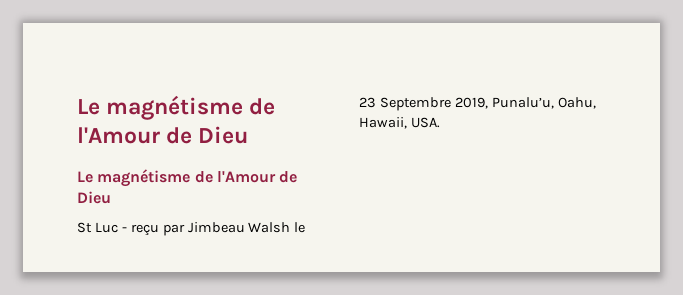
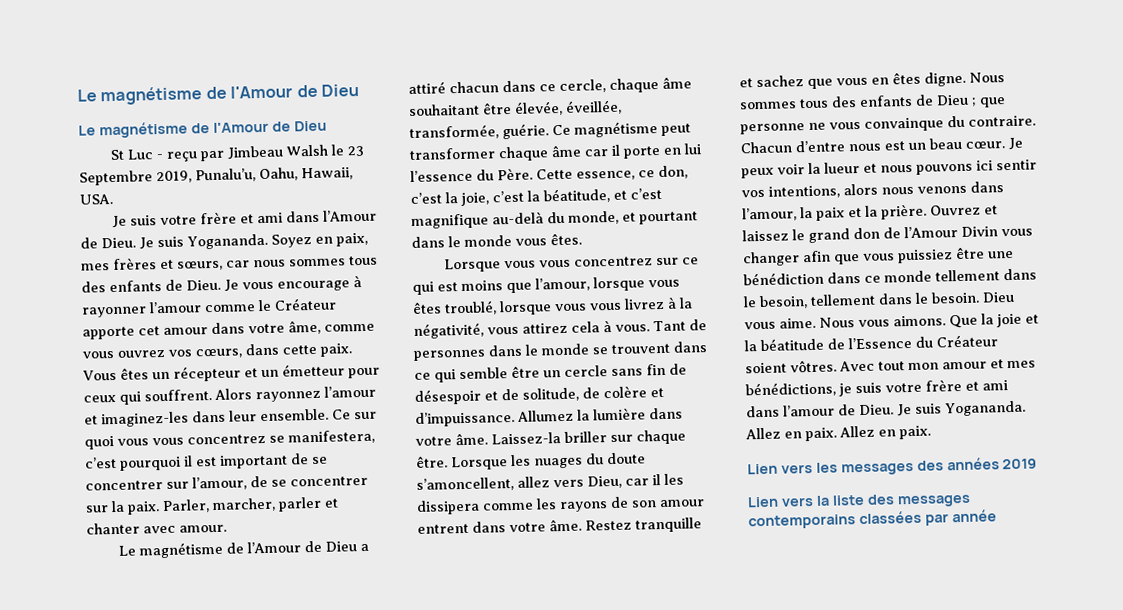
+ Je suis votre frère et ami dans l’Amour de Dieu. Je suis Yogananda. Soyez en paix, mes frères et sœurs, car nous sommes tous des enfants de Dieu. Je vous encourage à rayonner l’amour comme le Créateur apporte cet amour dans votre âme, comme vous ouvrez vos cœurs, dans cette paix. Vous êtes un récepteur et un émetteur pour ceux qui souffrent. Alors rayonnez l’amour et imaginez-les dans leur ensemble. Ce sur quoi vous vous concentrez se manifestera, c’est pourquoi il est important de se concentrer sur l’amour, de se concentrer sur la paix. Parler, marcher, parler et chanter avec amour.
+ Le magnétisme de l’Amour de Dieu a attiré chacun dans ce cercle, chaque âme souhaitant être élevée, éveillée, transformée, guérie. Ce magnétisme peut transformer chaque âme car il porte en lui l’essence du Père. Cette essence, ce don, c’est la joie, c’est la béatitude, et c’est magnifique au-delà du monde, et pourtant dans le monde vous êtes.
+ Lorsque vous vous concentrez sur ce qui est moins que l’amour, lorsque vous êtes troublé, lorsque vous vous livrez à la négativité, vous attirez cela à vous. Tant de personnes dans le monde se trouvent dans ce qui semble être un cercle sans fin de désespoir et de solitude, de colère et d’impuissance. Allumez la lumière dans votre âme. Laissez-la briller sur chaque être. Lorsque les nuages du doute s’amoncellent, allez vers Dieu, car il les dissipera comme les rayons de son amour entrent dans votre âme. Restez tranquille et sachez que vous en êtes digne. Nous sommes tous des enfants de Dieu ; que personne ne vous convainque du contraire. Chacun d’entre nous est un beau cœur. Je peux voir la lueur et nous pouvons ici sentir vos intentions, alors nous venons dans l’amour, la paix et la prière. Ouvrez et laissez le grand don de l’Amour Divin vous changer afin que vous puissiez être une bénédiction dans ce monde tellement dans le besoin, tellement dans le besoin. Dieu vous aime. Nous vous aimons. Que la joie et la béatitude de l’Essence du Créateur soient vôtres. Avec tout mon amour et mes bénédictions, je suis votre frère et ami dans l’amour de Dieu. Je suis Yogananda. Allez en paix. Allez en paix.
+ Lien vers les messages des années 2019
+ Lien vers la liste des messages contemporains classées par année

